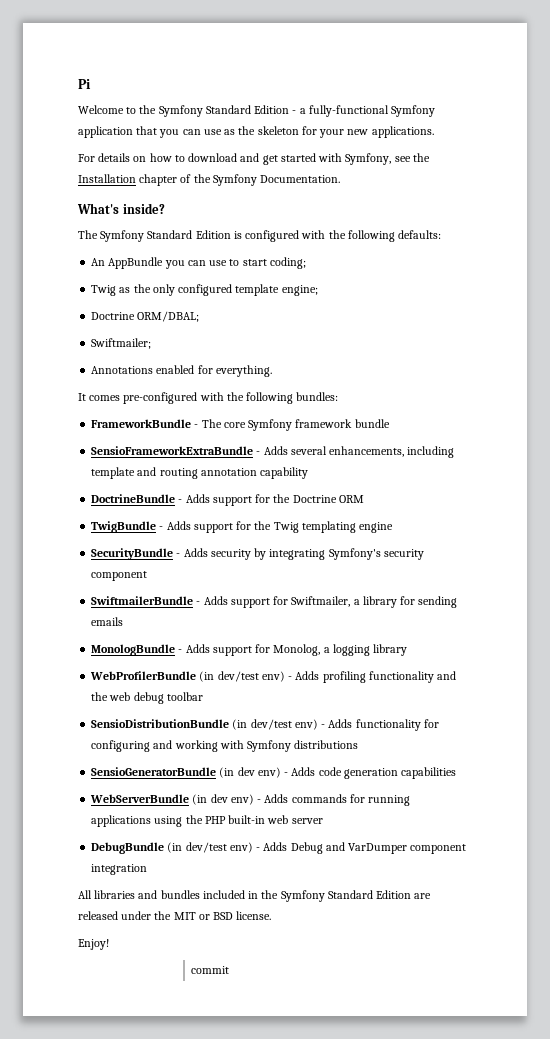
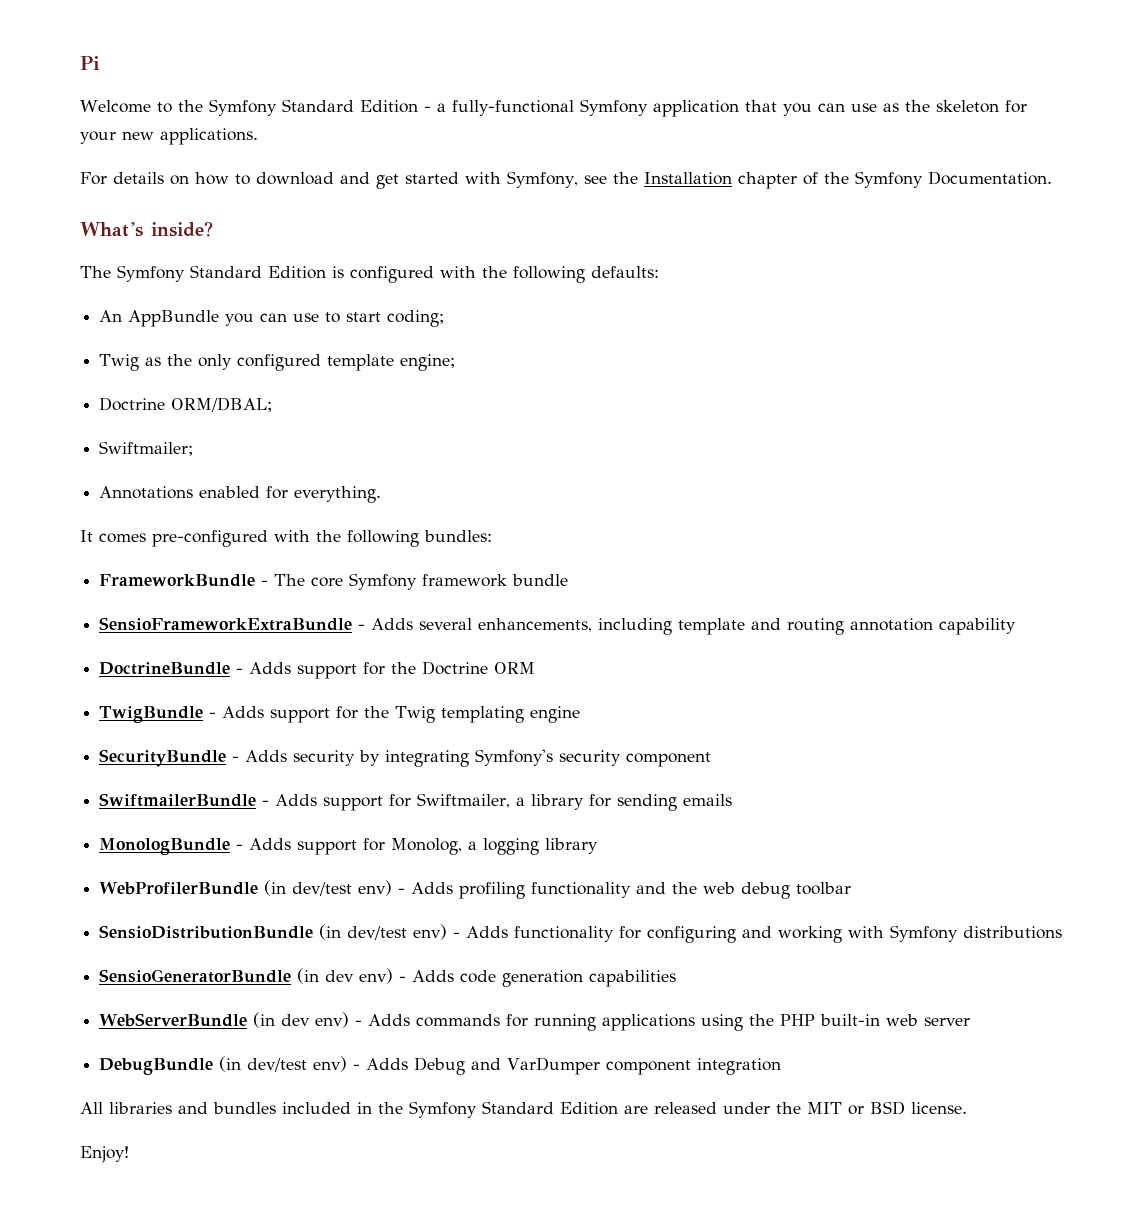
- commit

